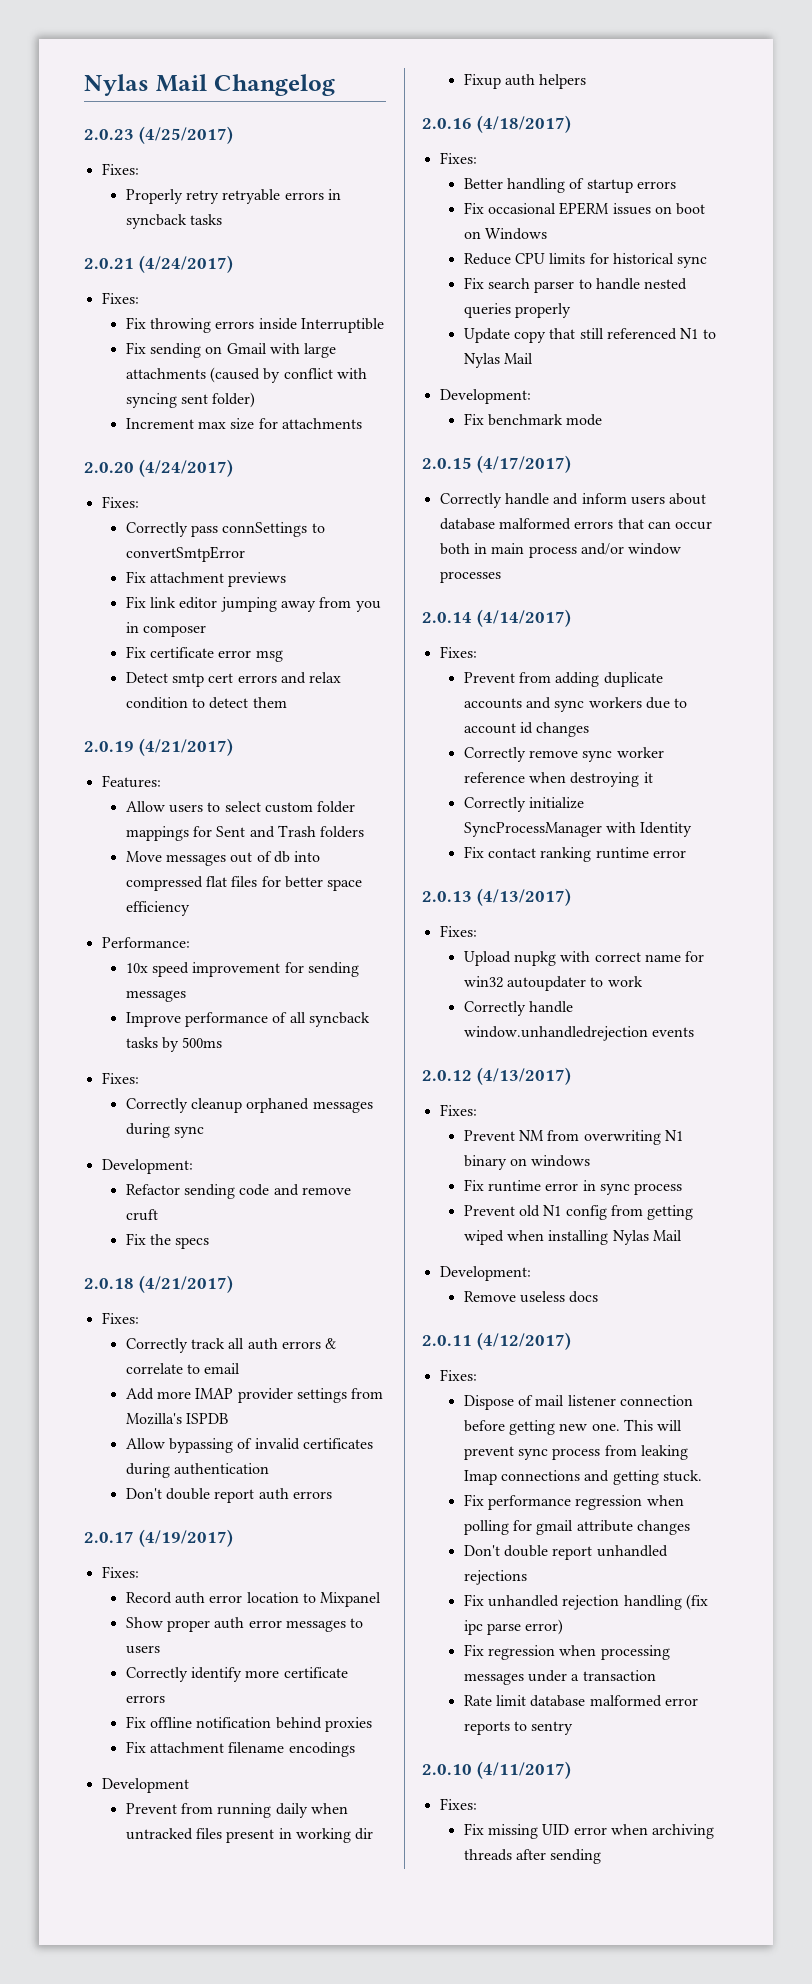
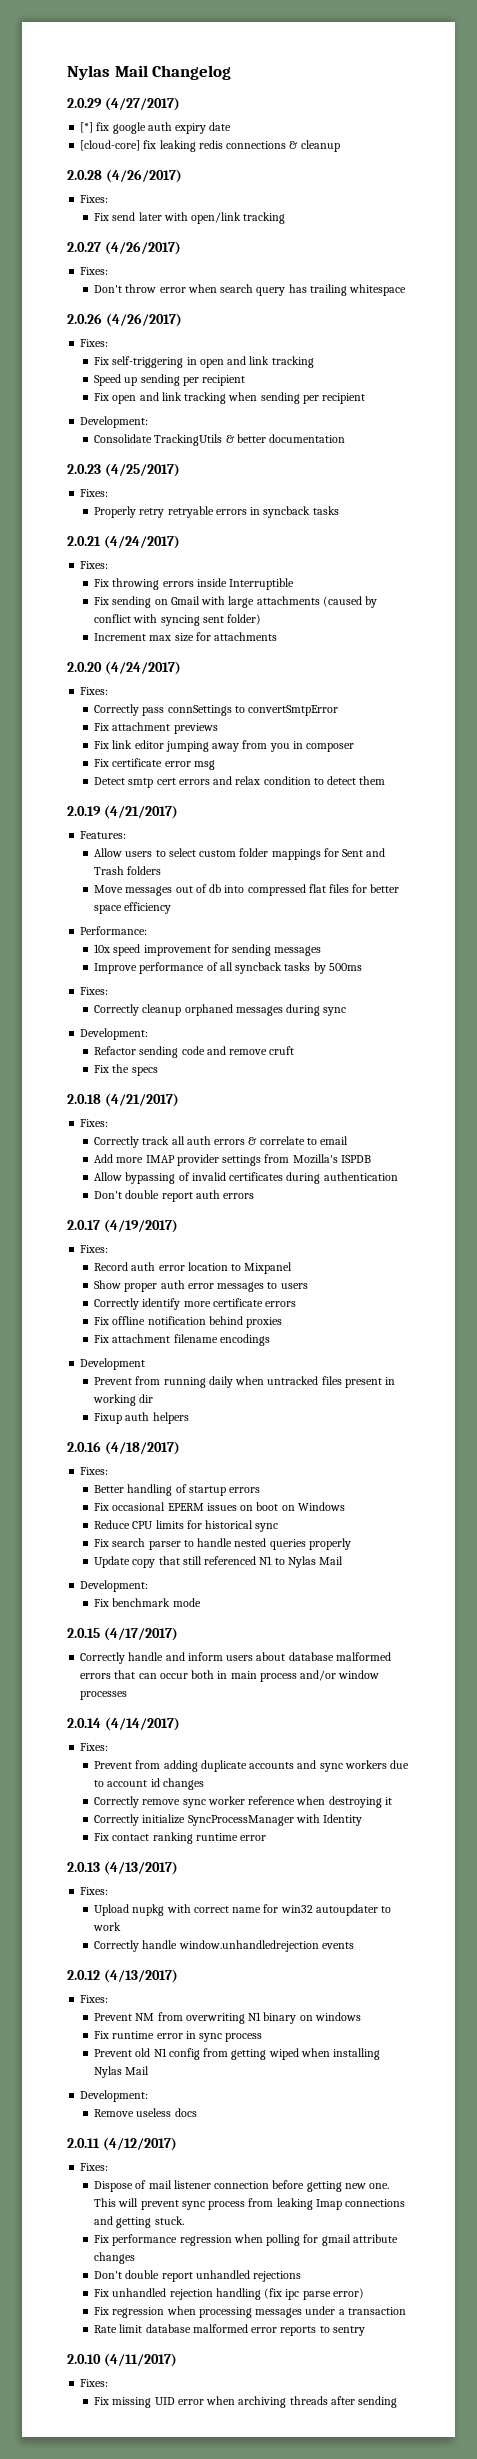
+ 2.0.29 (4/27/2017)
+ [*] fix google auth expiry date
+ [cloud-core] fix leaking redis connections & cleanup
+ 2.0.28 (4/26/2017)
+ Fixes:
+ Fix send later with open/link tracking
+ 2.0.27 (4/26/2017)
+ Fixes:
+ Don't throw error when search query has trailing whitespace
+ 2.0.26 (4/26/2017)
+ Fixes:
+ Fix self-triggering in open and link tracking
+ Speed up sending per recipient
+ Fix open and link tracking when sending per recipient
+ Development:
+ Consolidate TrackingUtils & better documentation

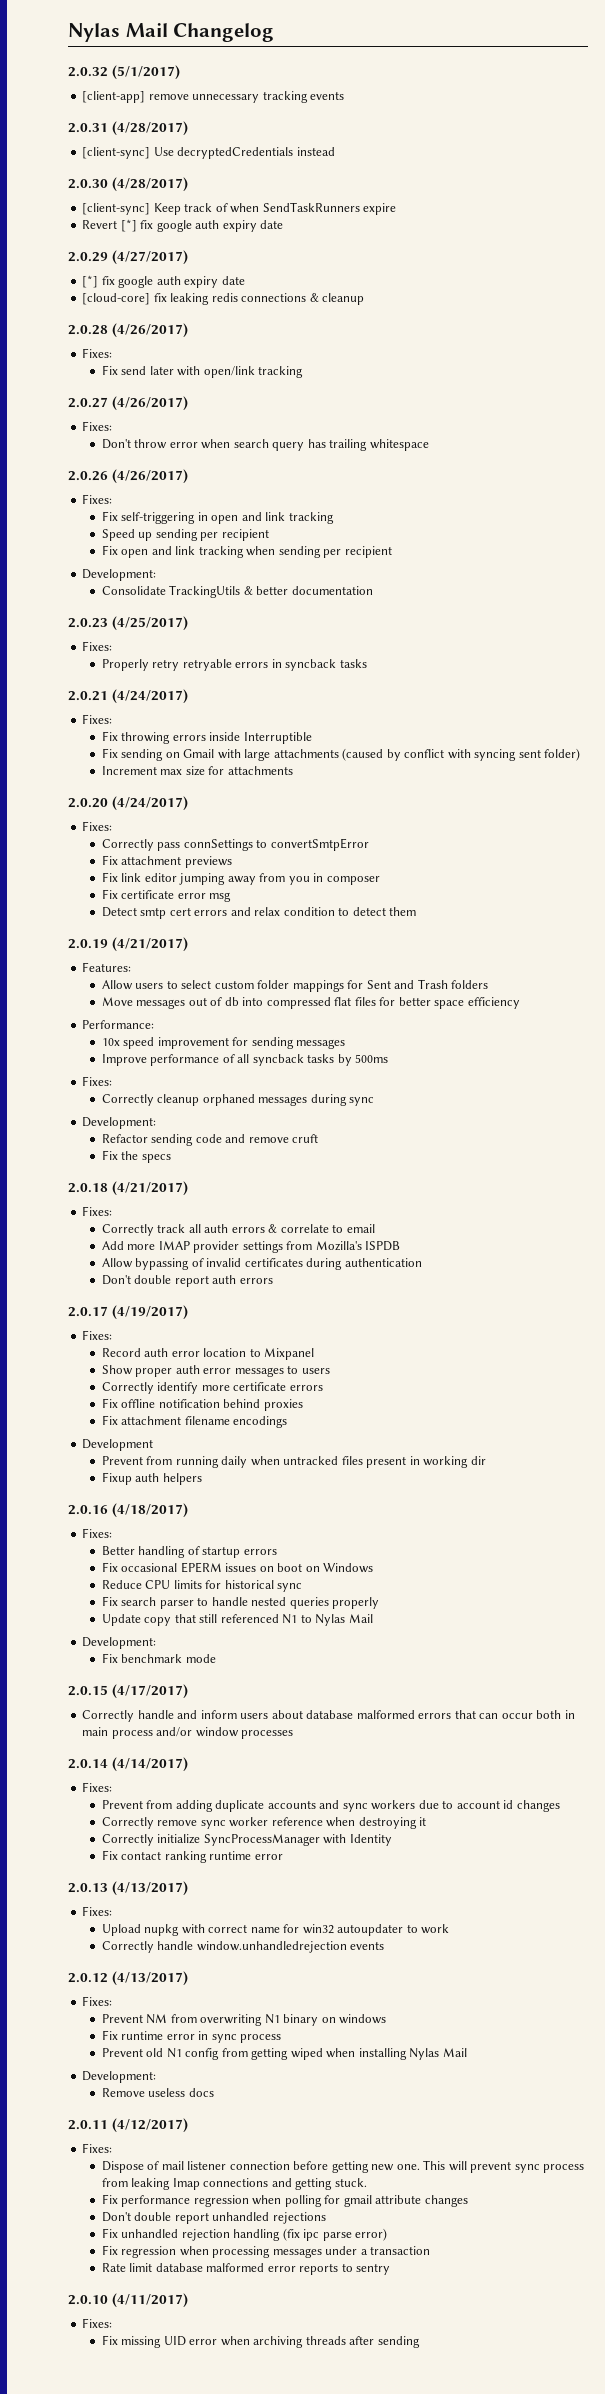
+ 2.0.32 (5/1/2017)
+ [client-app] remove unnecessary tracking events
+ 2.0.31 (4/28/2017)
+ [client-sync] Use decryptedCredentials instead
+ 2.0.30 (4/28/2017)
+ [client-sync] Keep track of when SendTaskRunners expire
+ Revert [*] fix google auth expiry date

